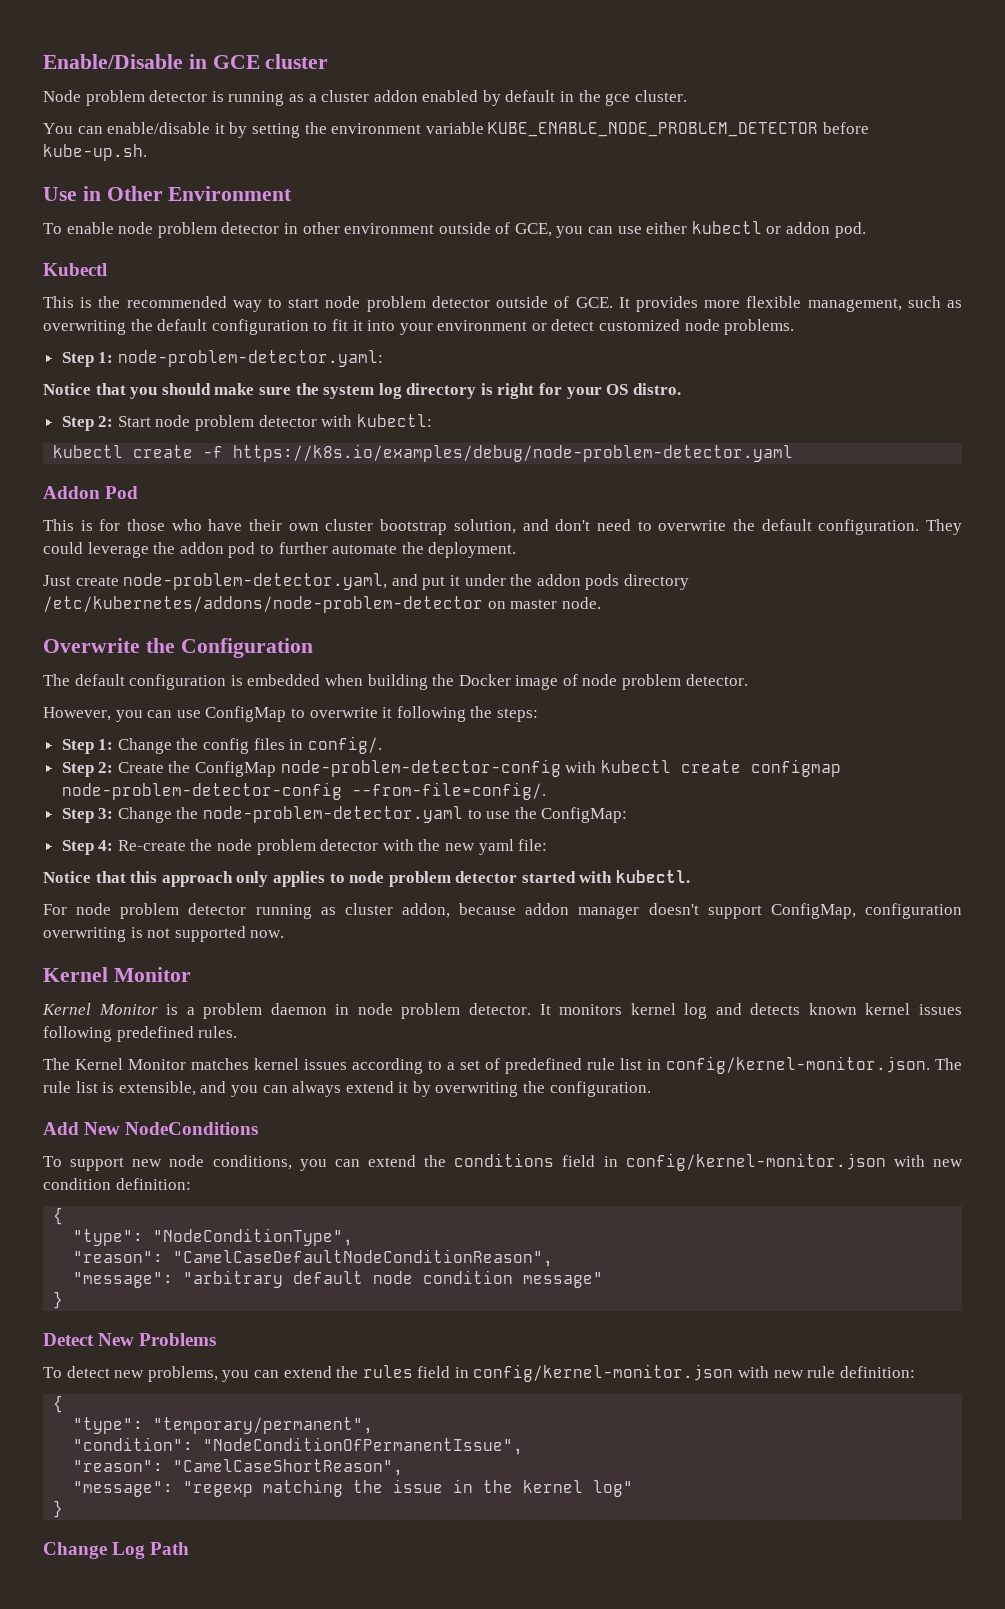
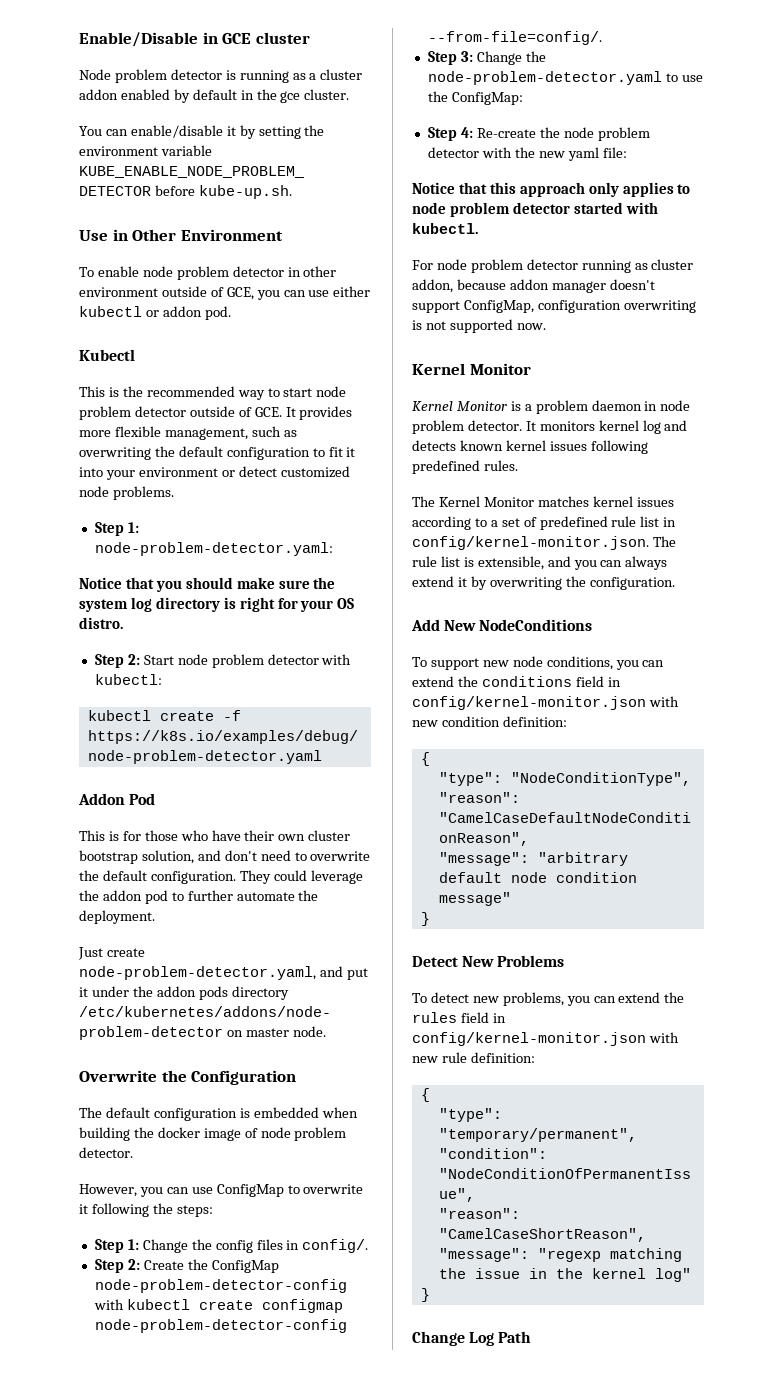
- The default configuration is embedded when building the Docker image of node problem detector.
+ The default configuration is embedded when building the docker image of node problem detector.

